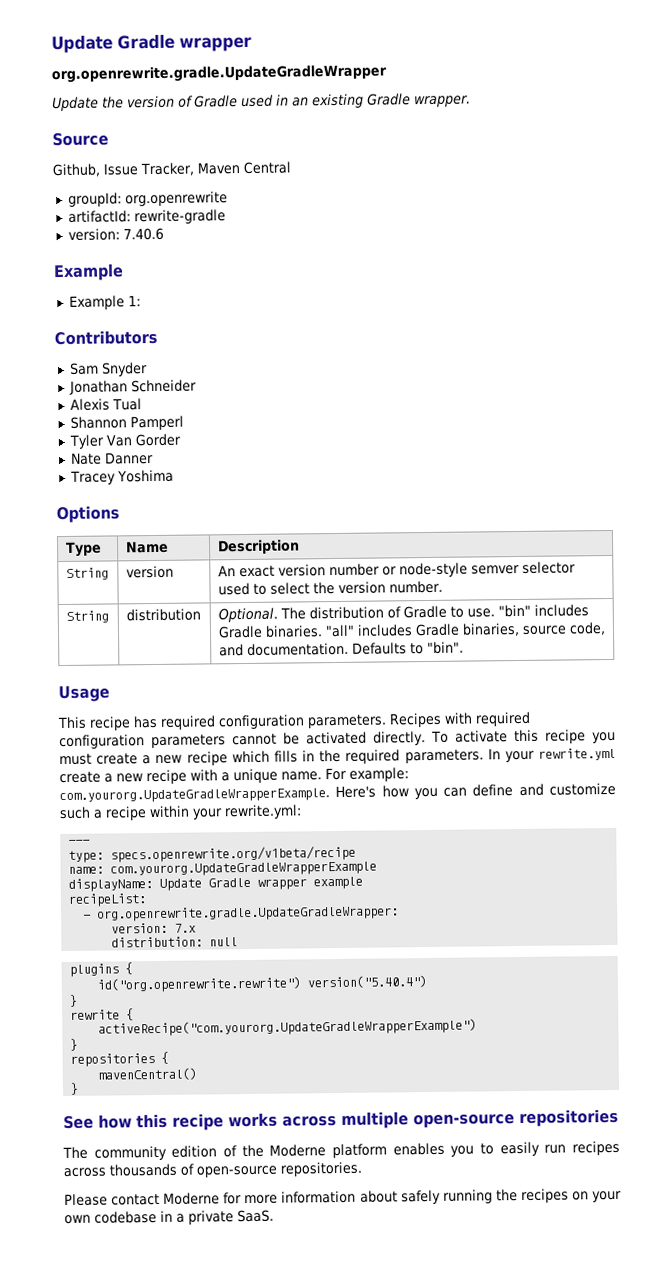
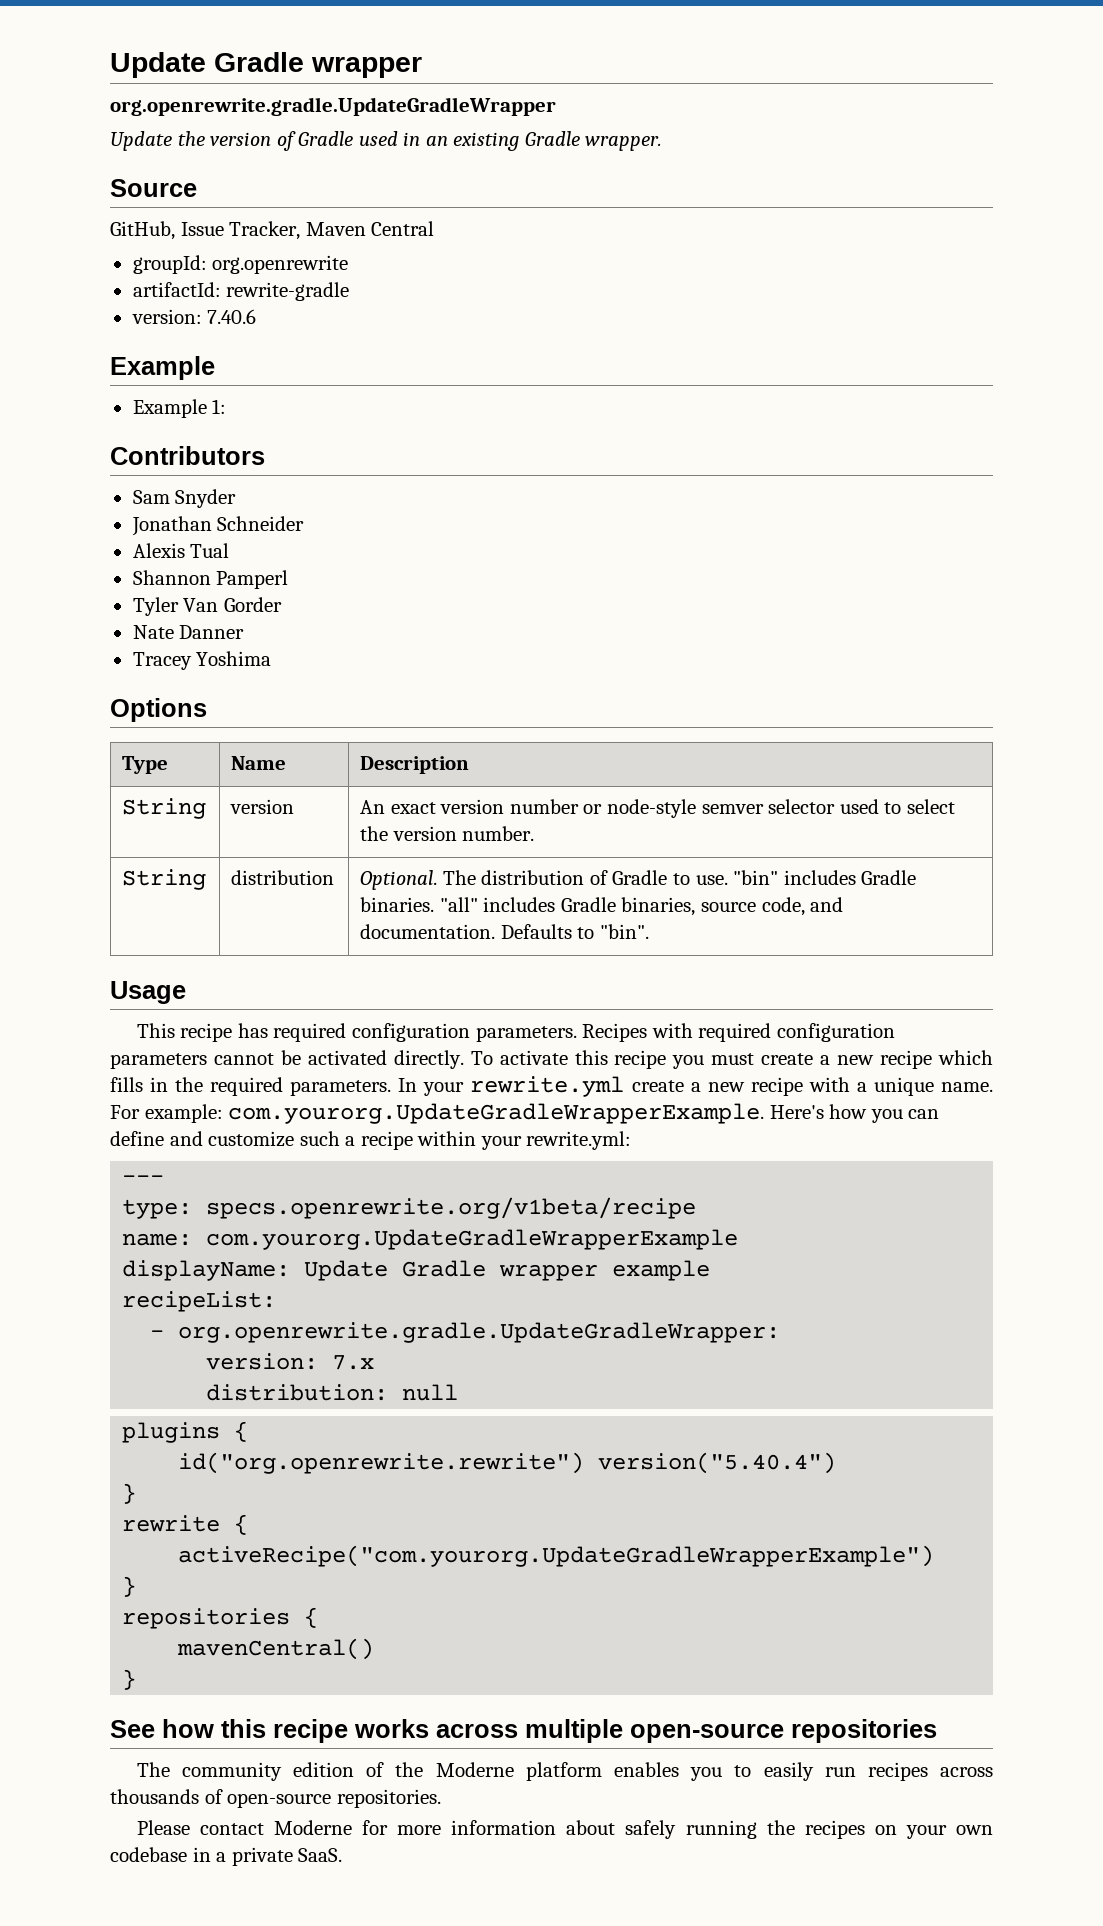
- Github, Issue Tracker, Maven Central
+ GitHub, Issue Tracker, Maven Central

